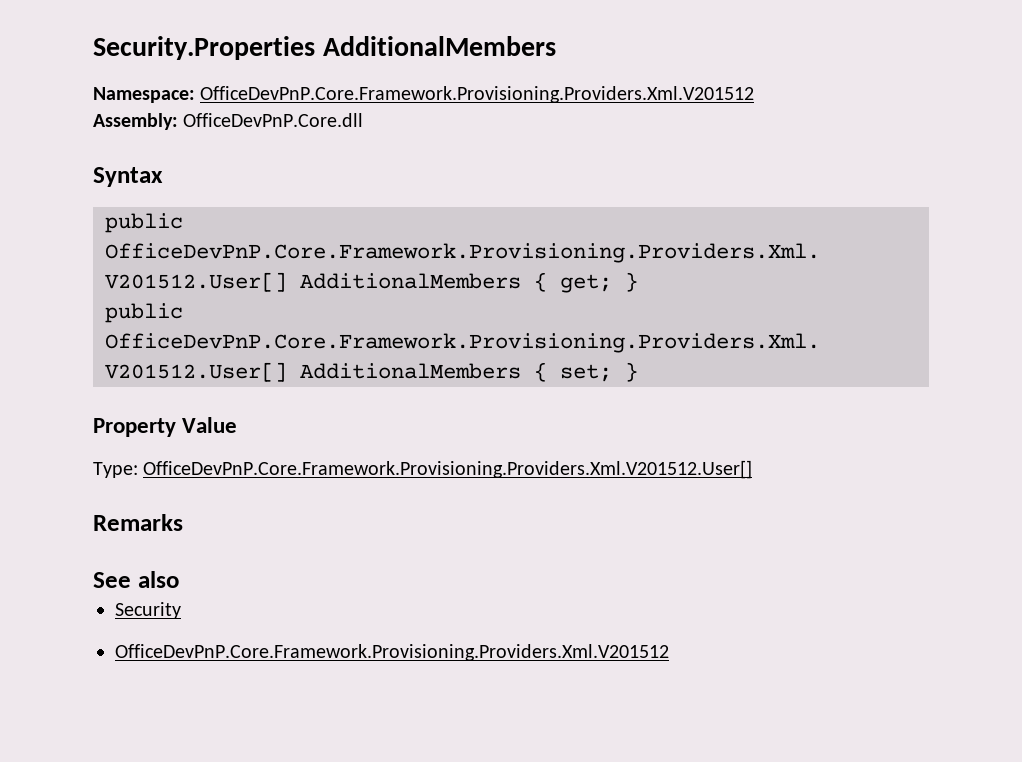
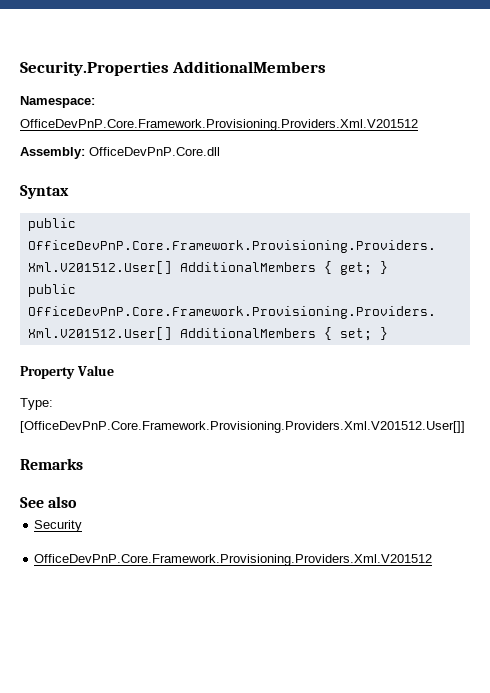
- Type: OfficeDevPnP.Core.Framework.Provisioning.Providers.Xml.V201512.User[]
+ Type: [OfficeDevPnP.Core.Framework.Provisioning.Providers.Xml.V201512.User[]]

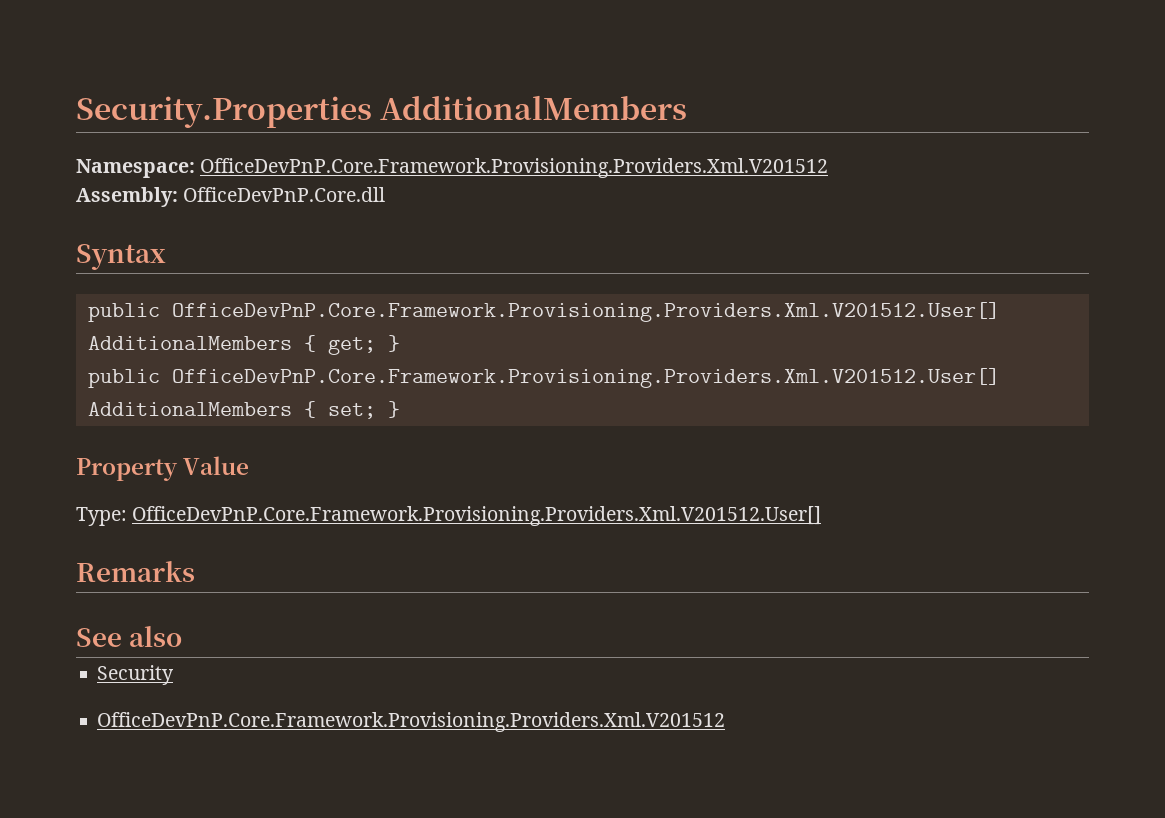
- Type: [OfficeDevPnP.Core.Framework.Provisioning.Providers.Xml.V201512.User[]]
+ Type: OfficeDevPnP.Core.Framework.Provisioning.Providers.Xml.V201512.User[]

